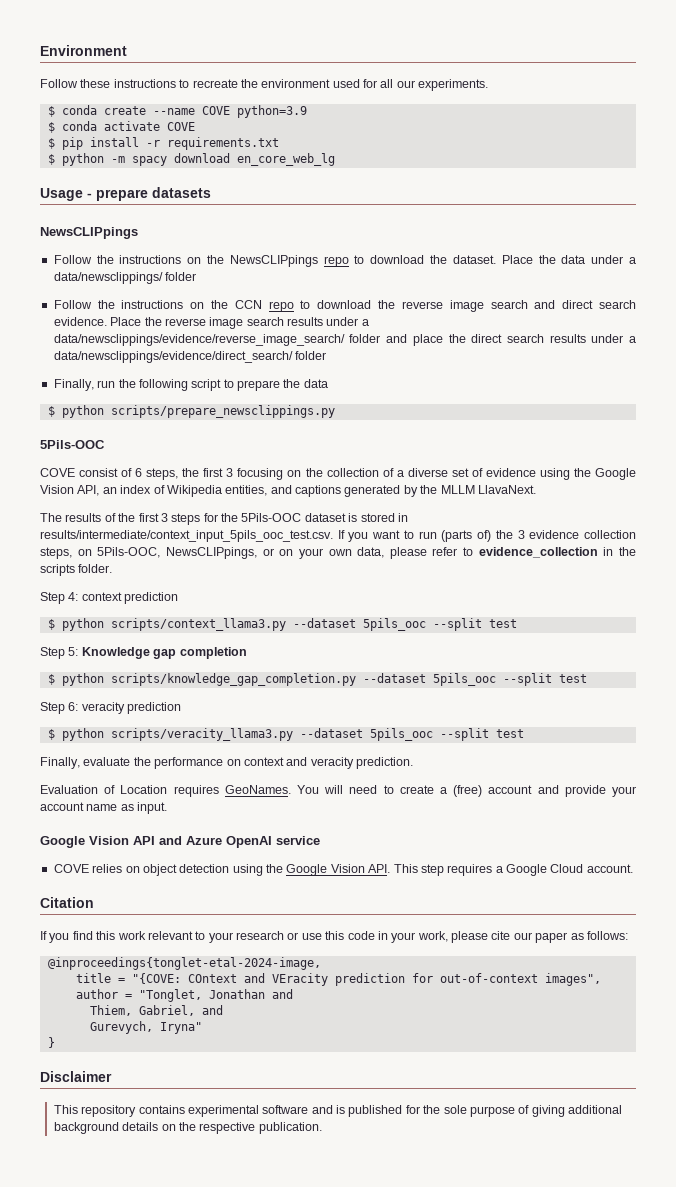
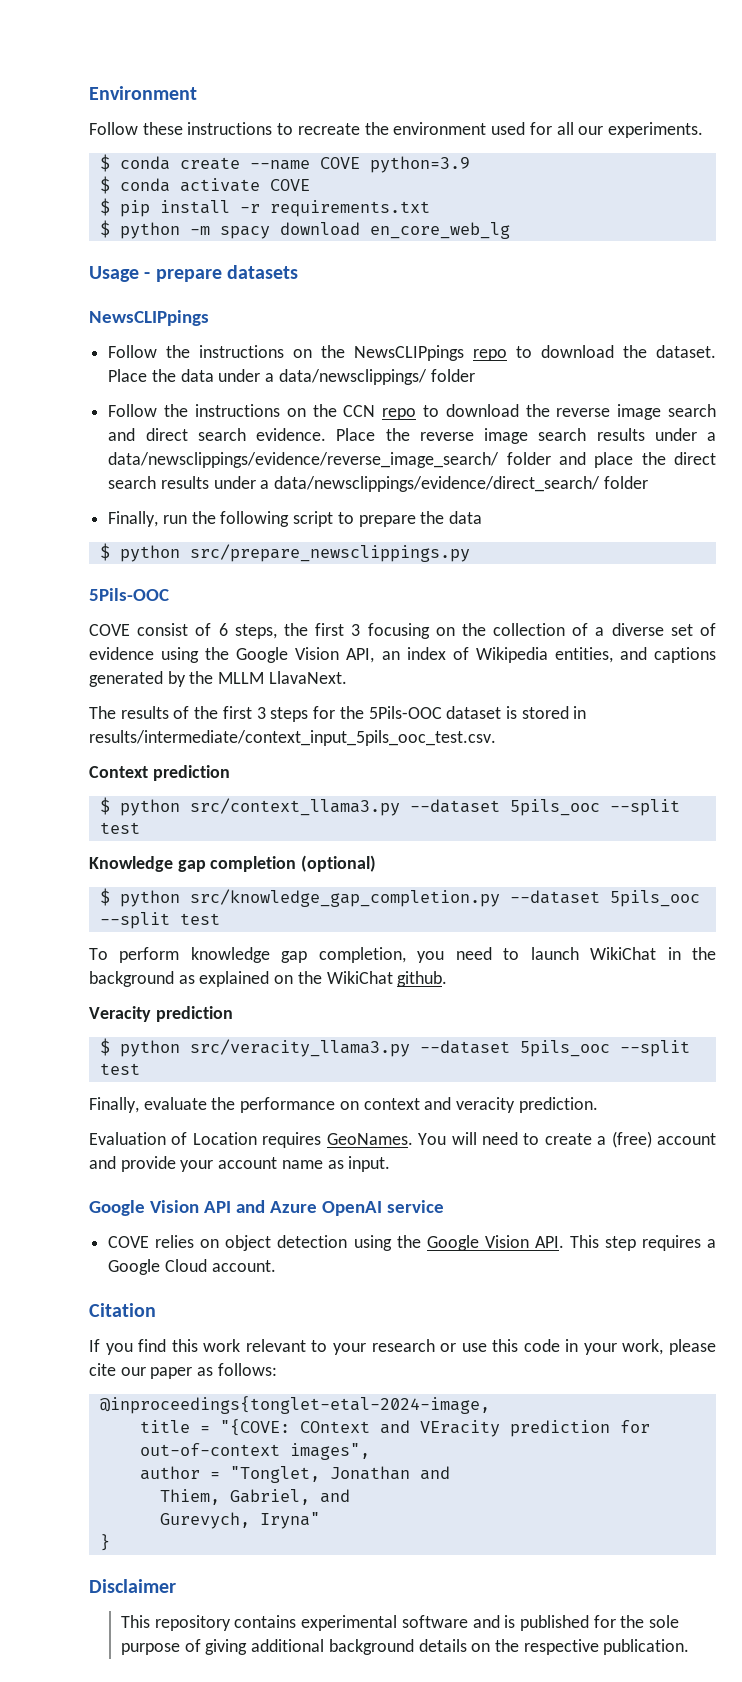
- $ python scripts/prepare_newsclippings.py
+ $ python src/prepare_newsclippings.py
- The results of the first 3 steps for the 5Pils-OOC dataset is stored in results/intermediate/context_input_5pils_ooc_test.csv. If you want to run (parts of) the 3 evidence collection steps, on 5Pils-OOC, NewsCLIPpings, or on your own data, please refer to evidence_collection in the scripts folder.
- Step 4: context prediction
- $ python scripts/context_llama3.py --dataset 5pils_ooc --split test
- Step 5: Knowledge gap completion
- $ python scripts/knowledge_gap_completion.py --dataset 5pils_ooc --split test
- Step 6: veracity prediction
- $ python scripts/veracity_llama3.py --dataset 5pils_ooc --split test
+ The results of the first 3 steps for the 5Pils-OOC dataset is stored in results/intermediate/context_input_5pils_ooc_test.csv.
+ Context prediction
+ $ python src/context_llama3.py --dataset 5pils_ooc --split test
+ Knowledge gap completion (optional)
+ $ python src/knowledge_gap_completion.py --dataset 5pils_ooc --split test
+ To perform knowledge gap completion, you need to launch WikiChat in the background as explained on the WikiChat github.
+ Veracity prediction
+ $ python src/veracity_llama3.py --dataset 5pils_ooc --split test

